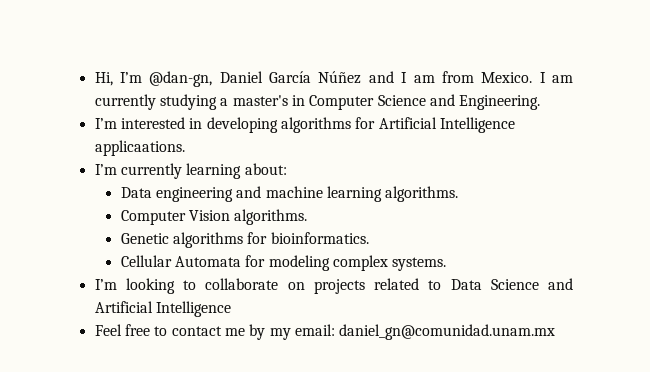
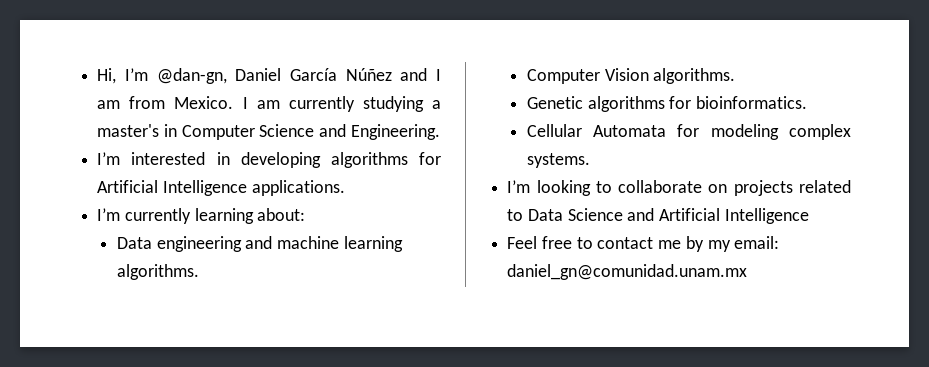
- I’m interested in developing algorithms for Artificial Intelligence applicaations.
+ I’m interested in developing algorithms for Artificial Intelligence applications.

